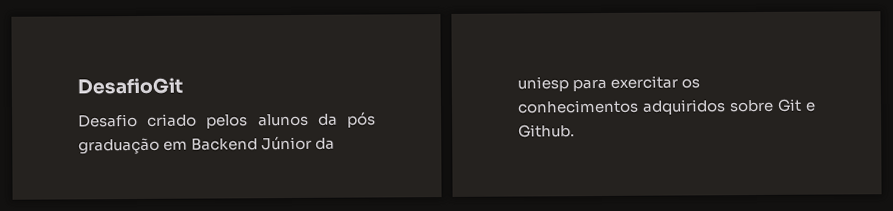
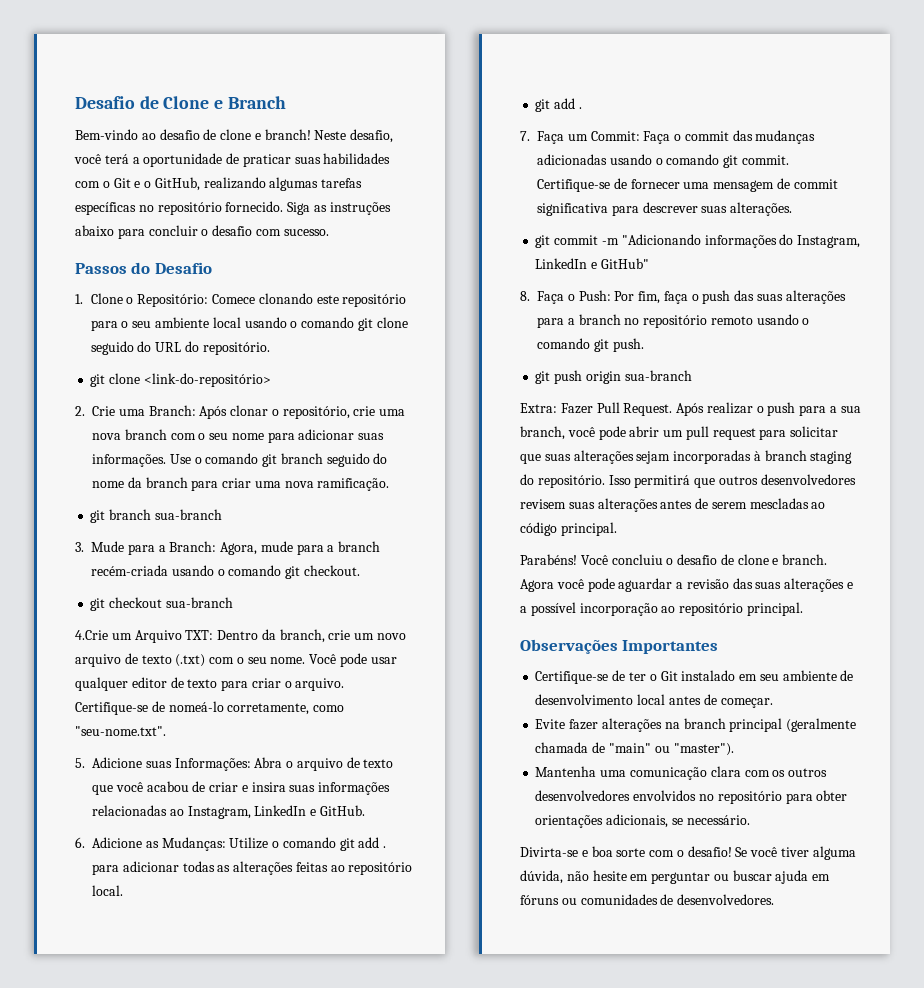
- DesafioGit
- Desafio criado pelos alunos da pós graduação em Backend Júnior da uniesp para exercitar os conhecimentos adquiridos sobre Git e Github.
+ Desafio de Clone e Branch
+ Bem-vindo ao desafio de clone e branch! Neste desafio, você terá a oportunidade de praticar suas habilidades com o Git e o GitHub, realizando algumas tarefas específicas no repositório fornecido. Siga as instruções abaixo para concluir o desafio com sucesso.
+ Passos do Desafio
+ 1. Clone o Repositório: Comece clonando este repositório para o seu ambiente local usando o comando git clone seguido do URL do repositório.
+ git clone <link-do-repositório>
+ 2. Crie uma Branch: Após clonar o repositório, crie uma nova branch com o seu nome para adicionar suas informações. Use o comando git branch seguido do nome da branch para criar uma nova ramificação.
+ git branch sua-branch
+ 3. Mude para a Branch: Agora, mude para a branch recém-criada usando o comando git checkout.
+ git checkout sua-branch
+ 4.Crie um Arquivo TXT: Dentro da branch, crie um novo arquivo de texto (.txt) com o seu nome. Você pode usar qualquer editor de texto para criar o arquivo. Certifique-se de nomeá-lo corretamente, como "seu-nome.txt".
+ 5. Adicione suas Informações: Abra o arquivo de texto que você acabou de criar e insira suas informações relacionadas ao Instagram, LinkedIn e GitHub.
+ 6. Adicione as Mudanças: Utilize o comando git add . para adicionar todas as alterações feitas ao repositório local.
+ git add .
+ 7. Faça um Commit: Faça o commit das mudanças adicionadas usando o comando git commit. Certifique-se de fornecer uma mensagem de commit significativa para descrever suas alterações.
+ git commit -m "Adicionando informações do Instagram, LinkedIn e GitHub"
+ 8. Faça o Push: Por fim, faça o push das suas alterações para a branch no repositório remoto usando o comando git push.
+ git push origin sua-branch
+ Extra: Fazer Pull Request. Após realizar o push para a sua branch, você pode abrir um pull request para solicitar que suas alterações sejam incorporadas à branch staging do repositório. Isso permitirá que outros desenvolvedores revisem suas alterações antes de serem mescladas ao código principal.
+ Parabéns! Você concluiu o desafio de clone e branch. Agora você pode aguardar a revisão das suas alterações e a possível incorporação ao repositório principal.
+ Observações Importantes
+ Certifique-se de ter o Git instalado em seu ambiente de desenvolvimento local antes de começar.
+ Evite fazer alterações na branch principal (geralmente chamada de "main" ou "master").
+ Mantenha uma comunicação clara com os outros desenvolvedores envolvidos no repositório para obter orientações adicionais, se necessário.
+ Divirta-se e boa sorte com o desafio! Se você tiver alguma dúvida, não hesite em perguntar ou buscar ajuda em fóruns ou comunidades de desenvolvedores.

